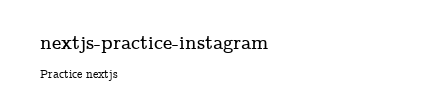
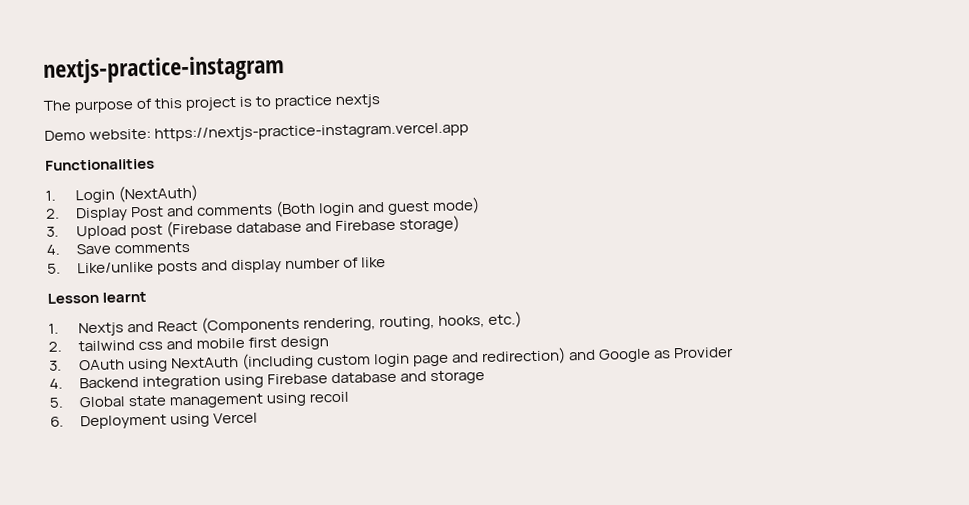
- Practice nextjs
+ The purpose of this project is to practice nextjs
+ Demo website: https://nextjs-practice-instagram.vercel.app
+ Functionalities
+ 1. Login (NextAuth)
+ 2. Display Post and comments (Both login and guest mode)
+ 3. Upload post (Firebase database and Firebase storage)
+ 4. Save comments
+ 5. Like/unlike posts and display number of like
+ Lesson learnt
+ 1. Nextjs and React (Components rendering, routing, hooks, etc.)
+ 2. tailwind css and mobile first design
+ 3. OAuth using NextAuth (including custom login page and redirection) and Google as Provider
+ 4. Backend integration using Firebase database and storage
+ 5. Global state management using recoil
+ 6. Deployment using Vercel

